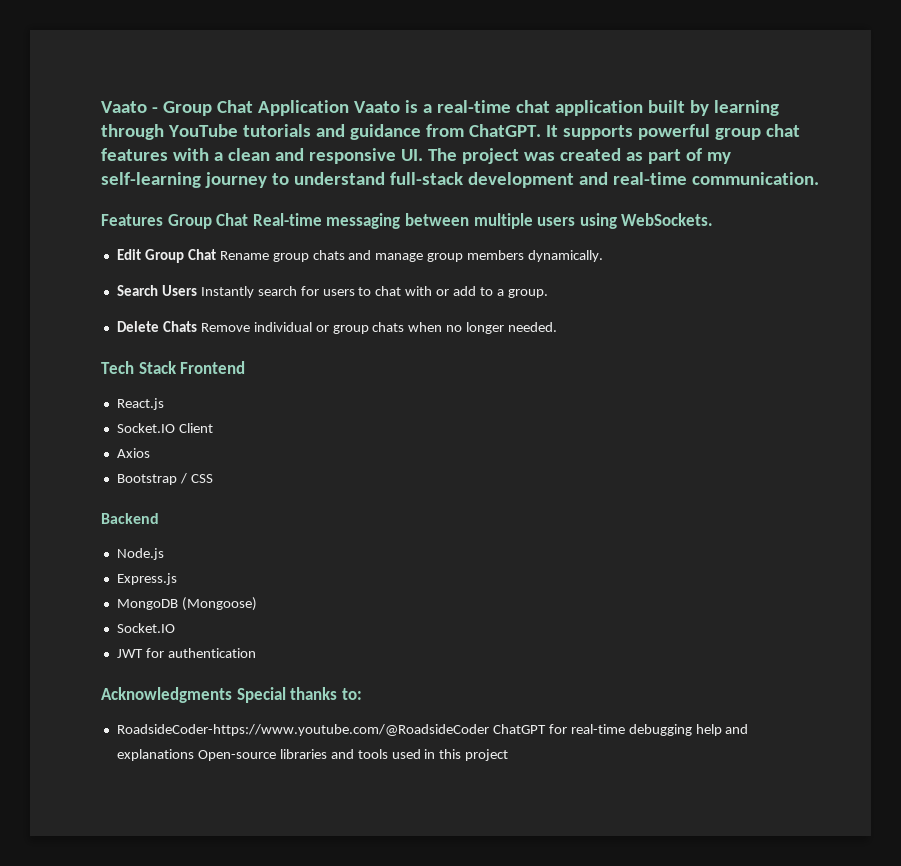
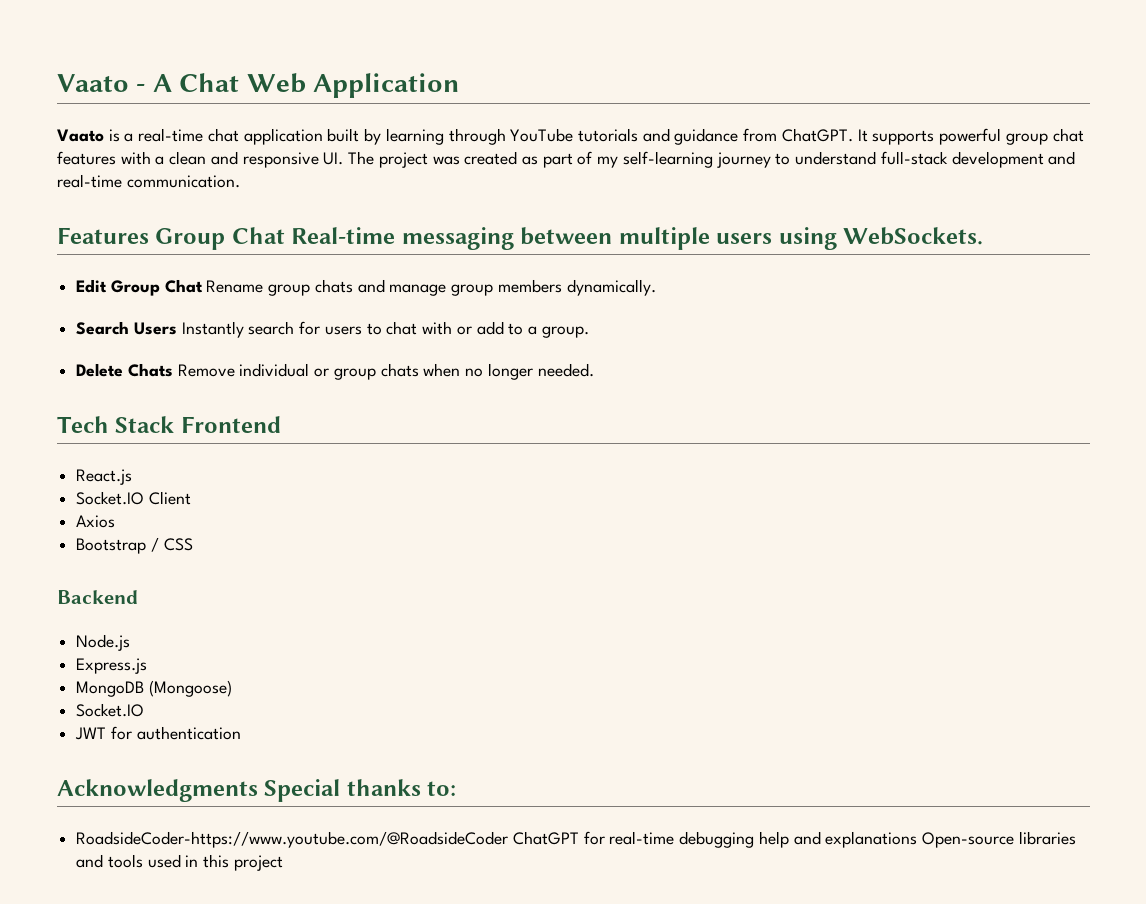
- Vaato - Group Chat Application Vaato is a real-time chat application built by learning through YouTube tutorials and guidance from ChatGPT.
+ Vaato - A Chat Web Application
+ Vaato is a real-time chat application built by learning through YouTube tutorials and guidance from ChatGPT.

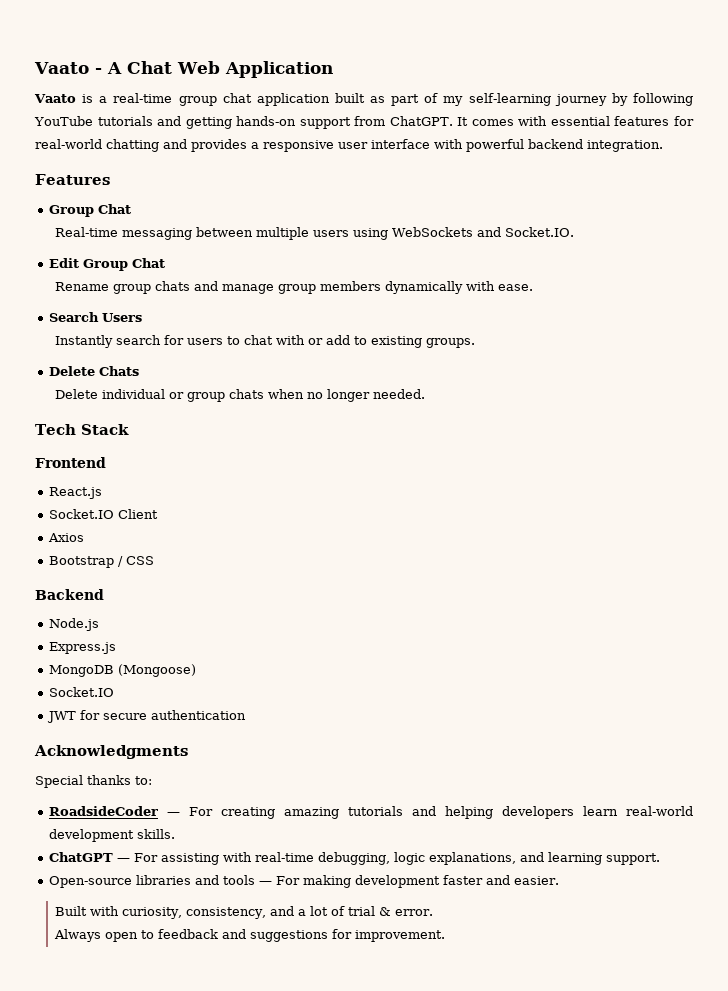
- Vaato is a real-time chat application built by learning through YouTube tutorials and guidance from ChatGPT. It supports powerful group chat features with a clean and responsive UI. The project was created as part of my self-learning journey to understand full-stack development and real-time communication.
+ Vaato is a real-time group chat application built as part of my self-learning journey by following YouTube tutorials and getting hands-on support from ChatGPT. It comes with essential features for real-world chatting and provides a responsive user interface with powerful backend integration.
- Features Group Chat Real-time messaging between multiple users using WebSockets.
+ Features
+ Group Chat
+ Real-time messaging between multiple users using WebSockets and Socket.IO.
- Edit Group Chat Rename group chats and manage group members dynamically.
+ Edit Group Chat
+ Rename group chats and manage group members dynamically with ease.
- Search Users Instantly search for users to chat with or add to a group.
+ Search Users
+ Instantly search for users to chat with or add to existing groups.
- Delete Chats Remove individual or group chats when no longer needed.
+ Delete Chats
+ Delete individual or group chats when no longer needed.
- Tech Stack Frontend
+ Tech Stack
+ Frontend
- JWT for authentication
+ JWT for secure authentication
- Acknowledgments Special thanks to:
+ Acknowledgments
+ Special thanks to:
- RoadsideCoder-https://www.youtube.com/@RoadsideCoder ChatGPT for real-time debugging help and explanations Open-source libraries and tools used in this project
+ RoadsideCoder — For creating amazing tutorials and helping developers learn real-world development skills.
+ ChatGPT — For assisting with real-time debugging, logic explanations, and learning support.
+ Open-source libraries and tools — For making development faster and easier.
+ Built with curiosity, consistency, and a lot of trial & error.
+ Always open to feedback and suggestions for improvement.

